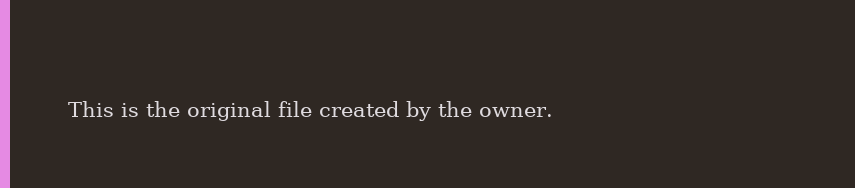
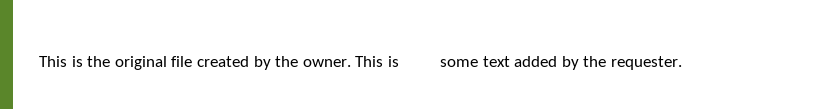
+ This is some text added by the requester.

